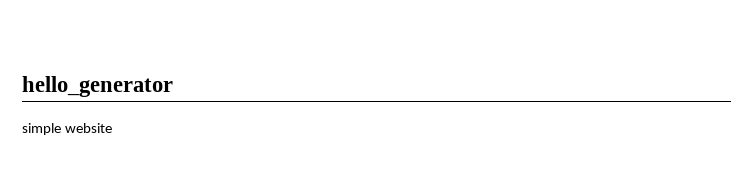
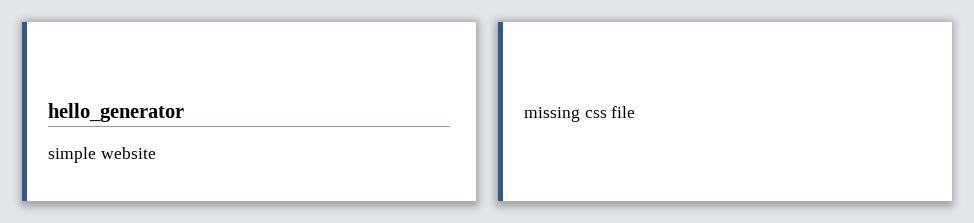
+ missing css file

